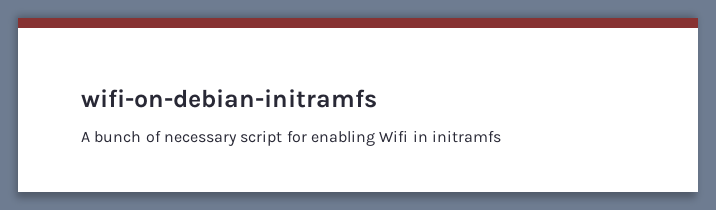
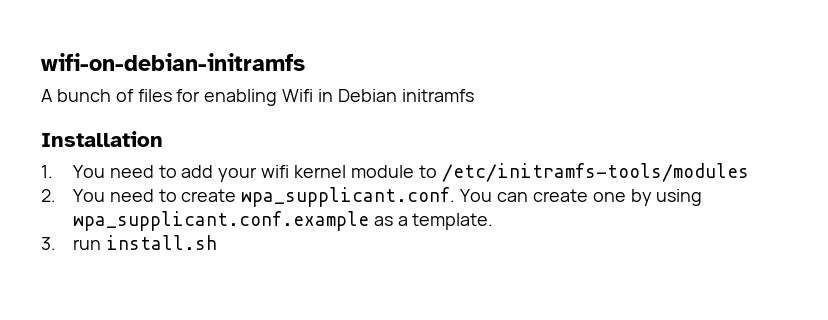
- A bunch of necessary script for enabling Wifi in initramfs
+ A bunch of files for enabling Wifi in Debian initramfs
+ Installation
+ 1. You need to add your wifi kernel module to /etc/initramfs-tools/modules
+ 2. You need to create wpa_supplicant.conf. You can create one by using wpa_supplicant.conf.example as a template.
+ 3. run install.sh

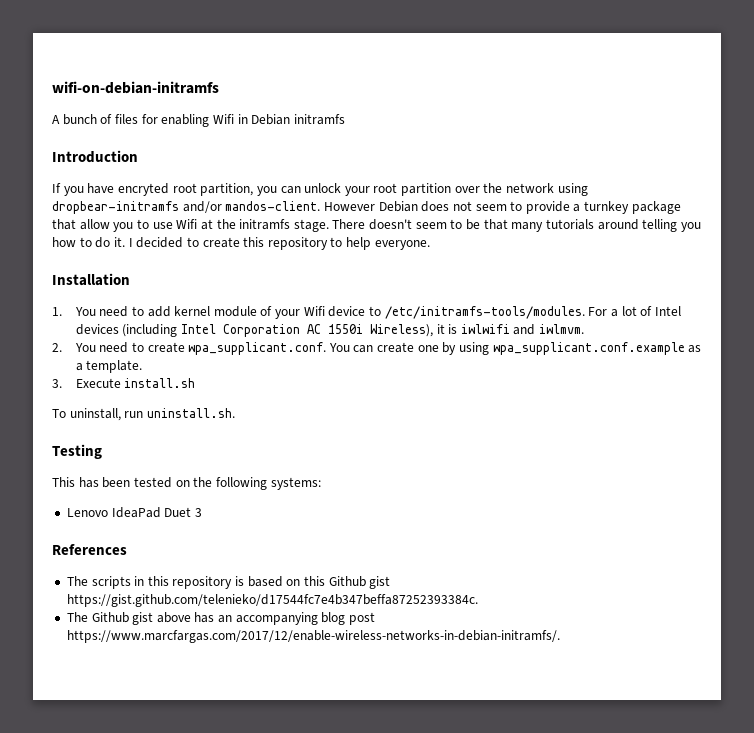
+ Introduction
+ If you have encryted root partition, you can unlock your root partition over the network using dropbear-initramfs and/or mandos-client. However Debian does not seem to provide a turnkey package that allow you to use Wifi at the initramfs stage. There doesn't seem to be that many tutorials around telling you how to do it. I decided to create this repository to help everyone.
- 1. You need to add your wifi kernel module to /etc/initramfs-tools/modules
+ 1. You need to add kernel module of your Wifi device to /etc/initramfs-tools/modules. For a lot of Intel devices (including Intel Corporation AC 1550i Wireless), it is iwlwifi and iwlmvm.
- 3. run install.sh
+ 3. Execute install.sh
+ To uninstall, run uninstall.sh.
+ Testing
+ This has been tested on the following systems:
+ Lenovo IdeaPad Duet 3
+ References
+ The scripts in this repository is based on this Github gist https://gist.github.com/telenieko/d17544fc7e4b347beffa87252393384c.
+ The Github gist above has an accompanying blog post https://www.marcfargas.com/2017/12/enable-wireless-networks-in-debian-initramfs/.

